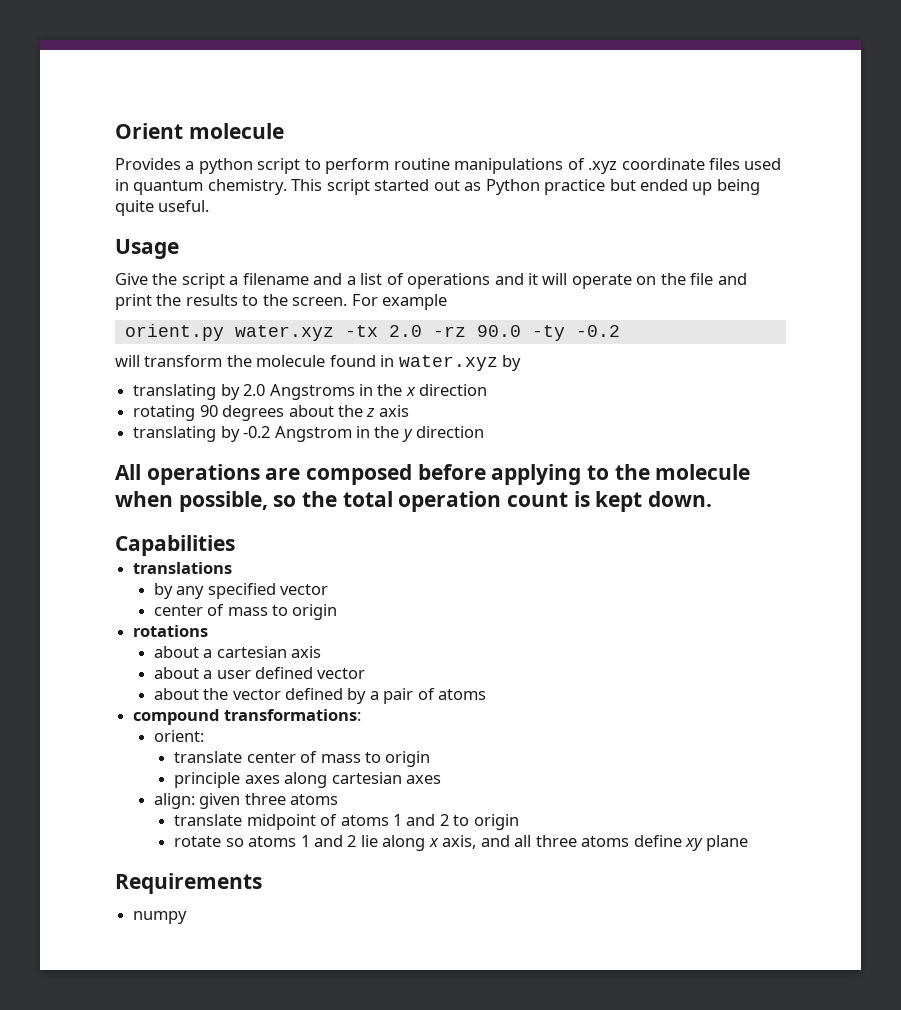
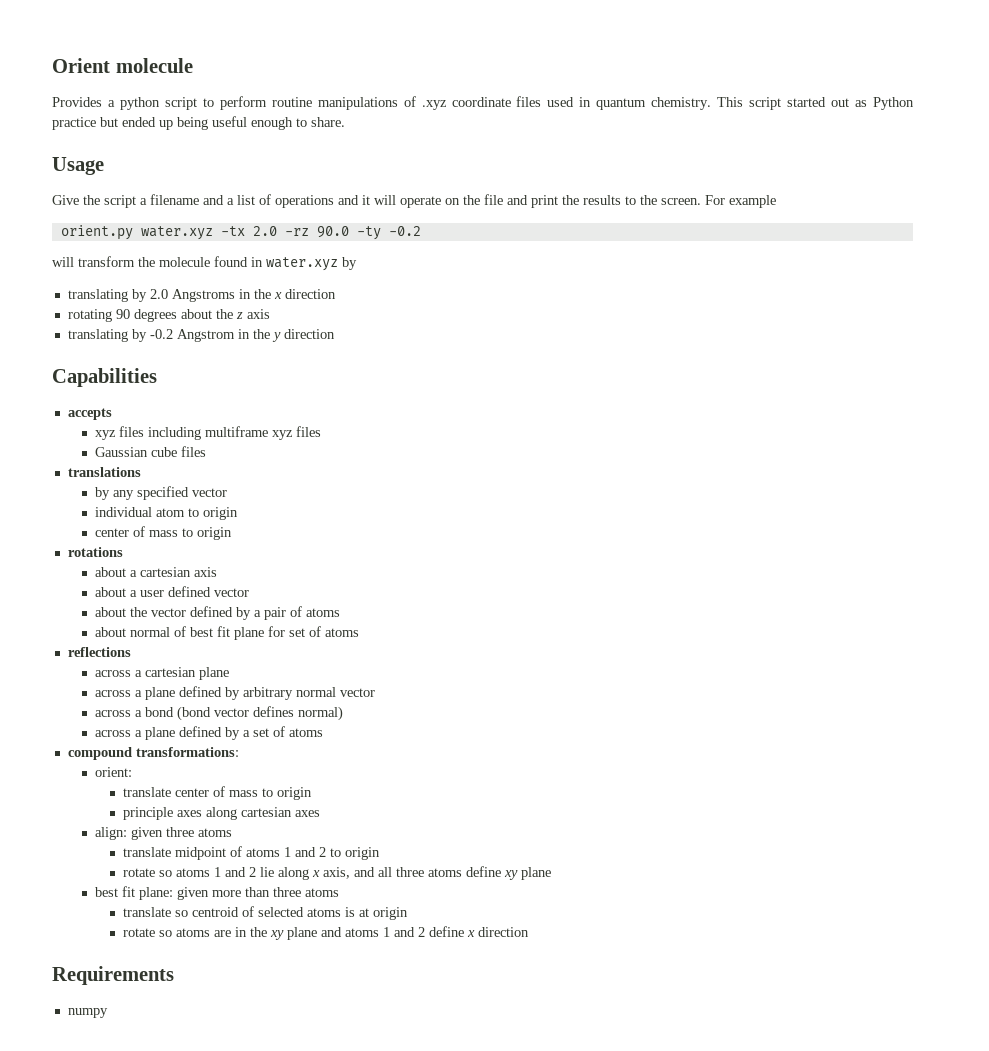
- This script started out as Python practice but ended up being quite useful.
+ This script started out as Python practice but ended up being useful enough to share.
- All operations are composed before applying to the molecule when possible, so the total operation count is kept down.
  Capabilities
+ accepts
+ xyz files including multiframe xyz files
+ Gaussian cube files
+ individual atom to origin
+ about normal of best fit plane for set of atoms
+ reflections
+ across a cartesian plane
+ across a plane defined by arbitrary normal vector
+ across a bond (bond vector defines normal)
+ across a plane defined by a set of atoms
+ best fit plane: given more than three atoms
+ translate so centroid of selected atoms is at origin
+ rotate so atoms are in the xy plane and atoms 1 and 2 define x direction

